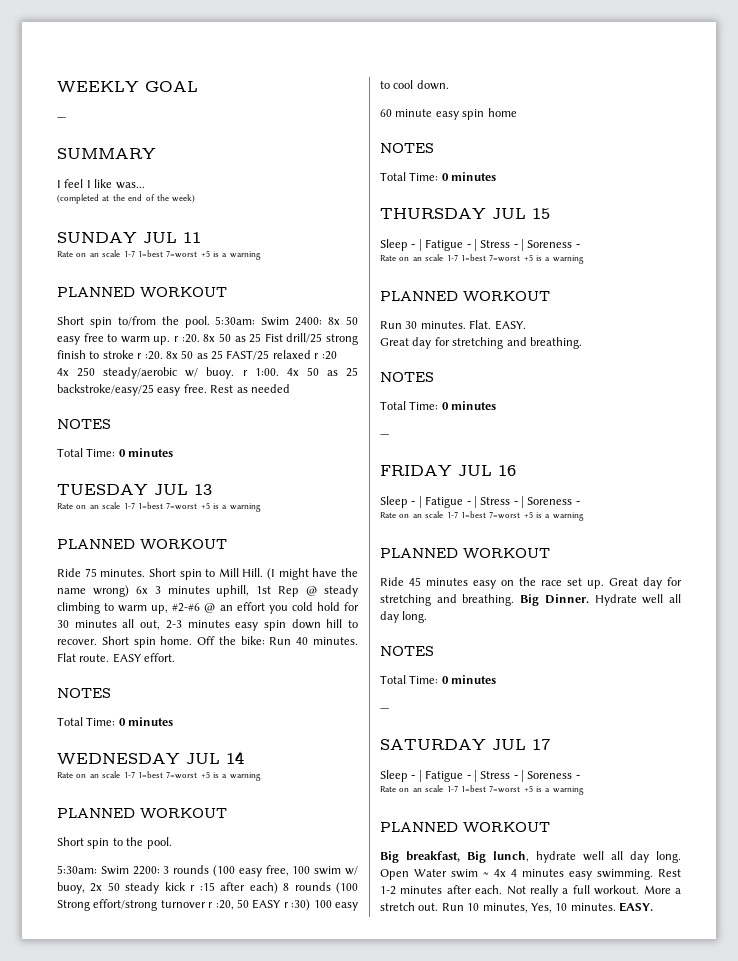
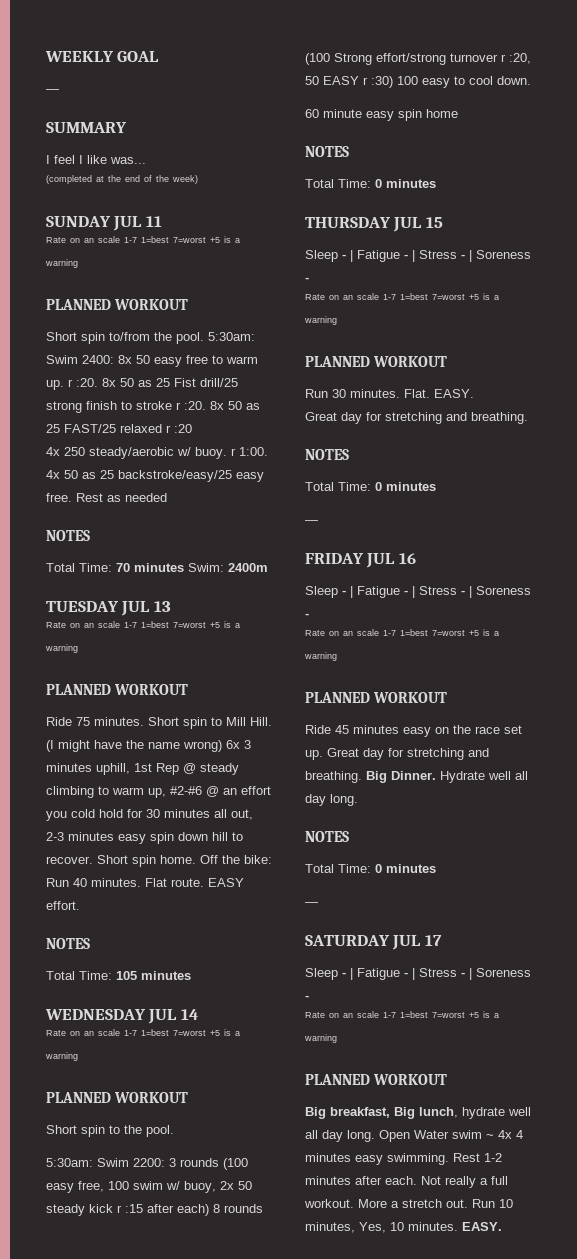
  Rest as needed
  NOTES
- Total Time: 0 minutes
+ Total Time: 70 minutes Swim: 2400m
  EASY effort.
  NOTES
- Total Time: 0 minutes
+ Total Time: 105 minutes

